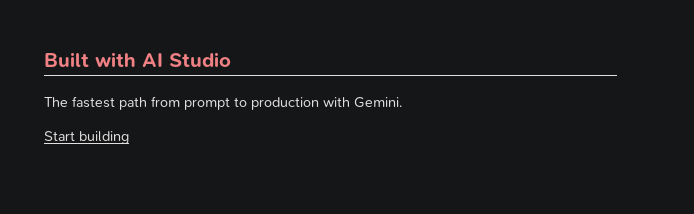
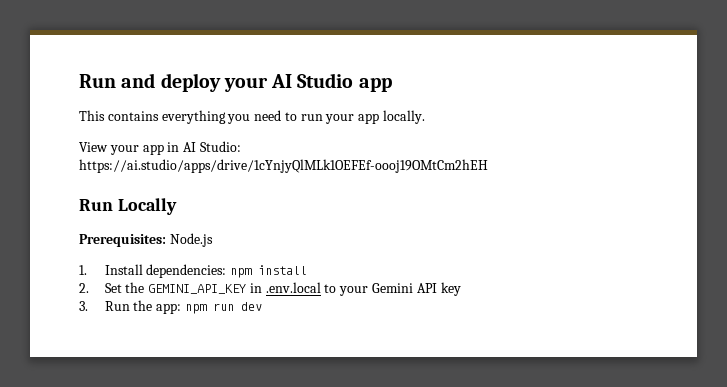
- Built with AI Studio
- The fastest path from prompt to production with Gemini.
- Start building
+ Run and deploy your AI Studio app
+ This contains everything you need to run your app locally.
+ View your app in AI Studio: https://ai.studio/apps/drive/1cYnjyQlMLk1OEFEf-oooj19OMtCm2hEH
+ Run Locally
+ Prerequisites: Node.js
+ 1. Install dependencies: npm install
+ 2. Set the GEMINI_API_KEY in .env.local to your Gemini API key
+ 3. Run the app: npm run dev

